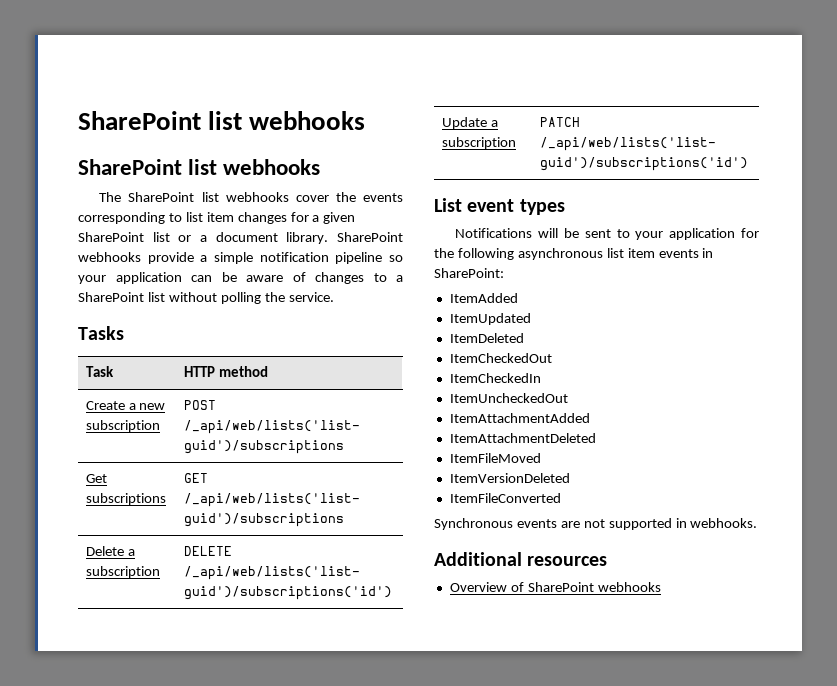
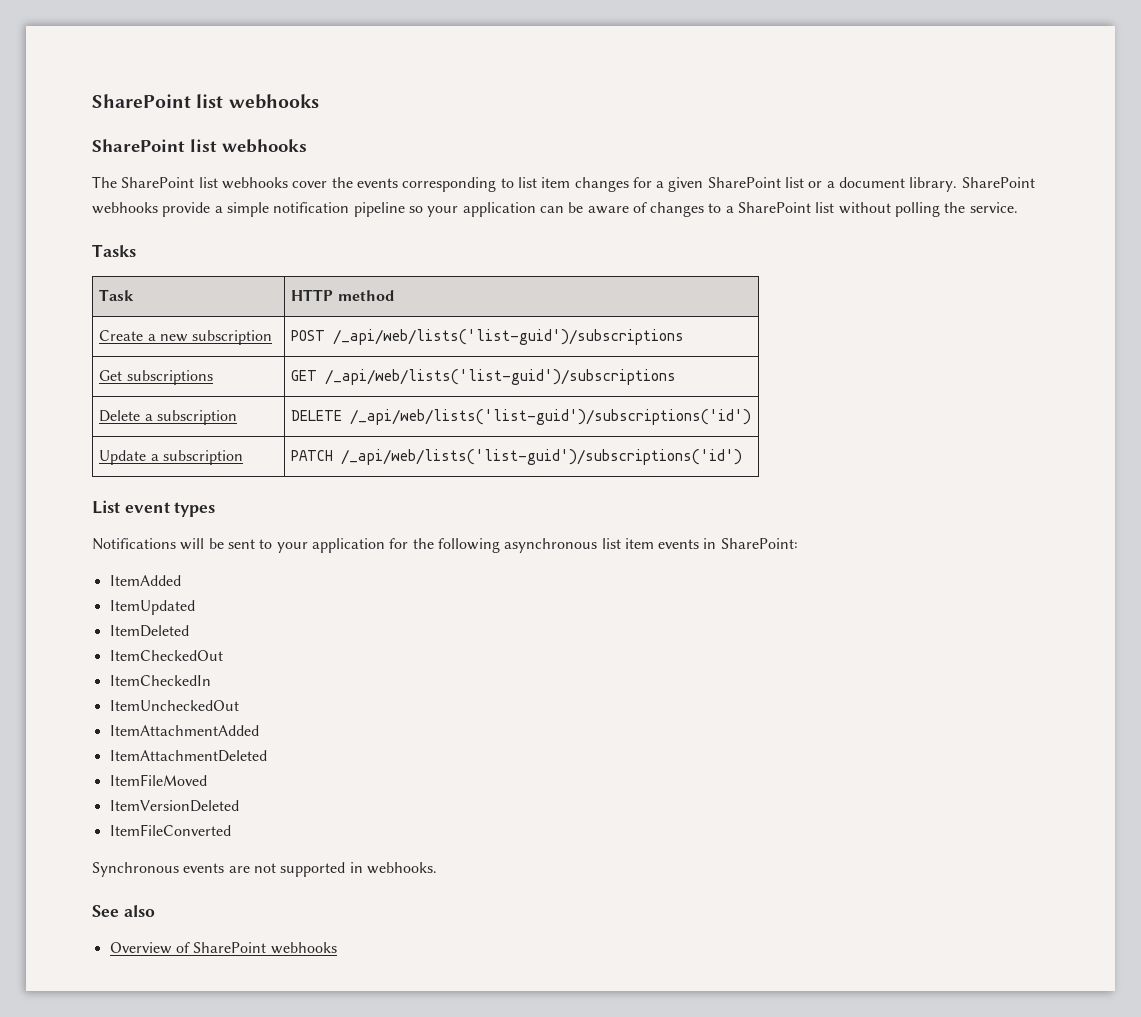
- Additional resources
+ See also

